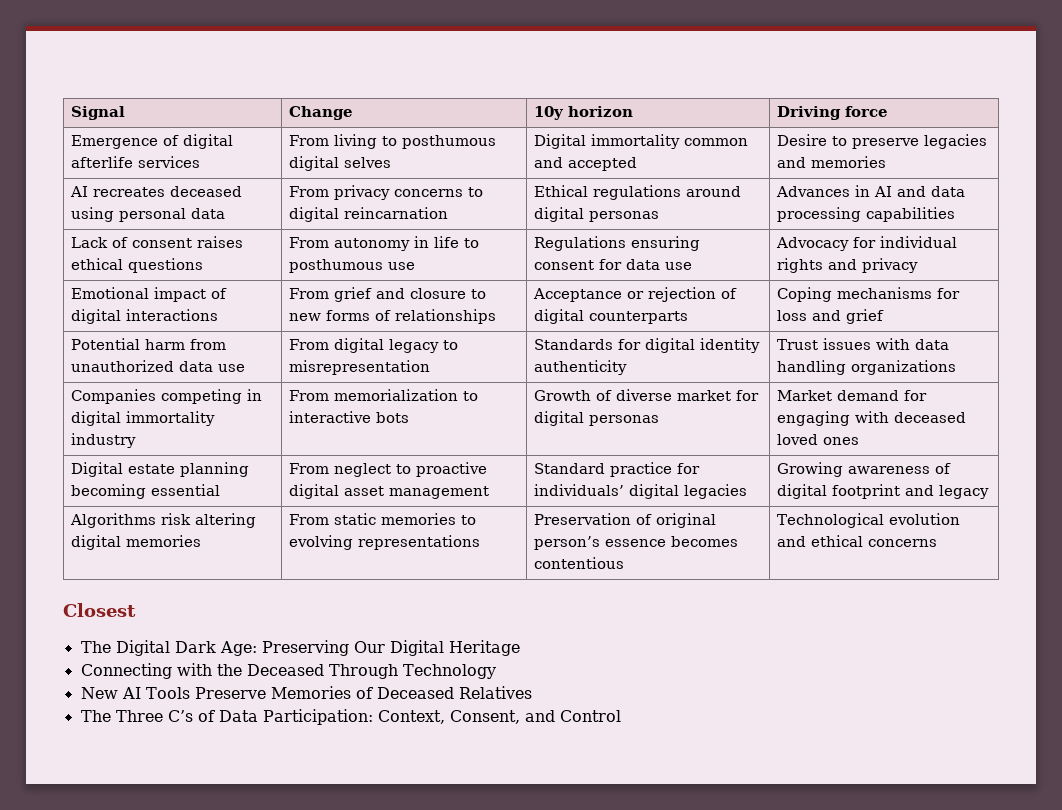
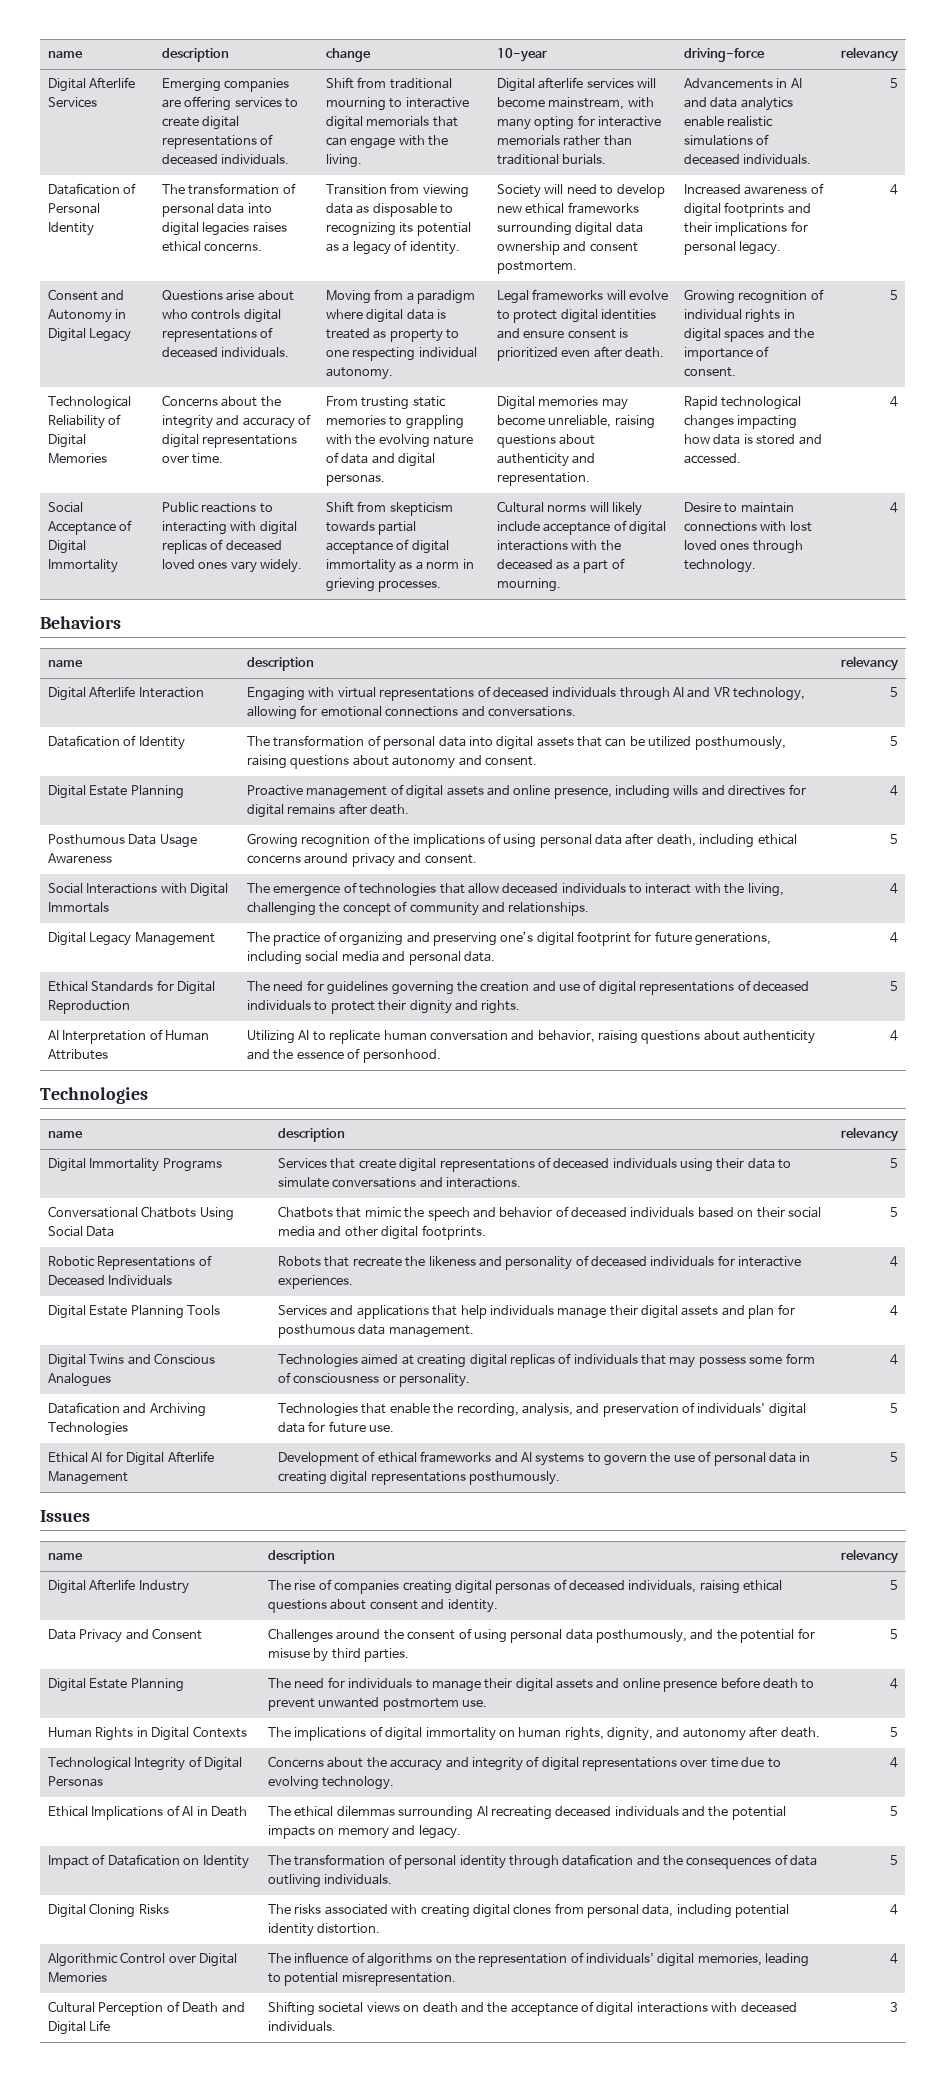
- Signal | Change | 10y horizon | Driving force
- Emergence of digital afterlife services | From living to posthumous digital selves | Digital immortality common and accepted | Desire to preserve legacies and memories
- AI recreates deceased using personal data | From privacy concerns to digital reincarnation | Ethical regulations around digital personas | Advances in AI and data processing capabilities
- Lack of consent raises ethical questions | From autonomy in life to posthumous use | Regulations ensuring consent for data use | Advocacy for individual rights and privacy
- Emotional impact of digital interactions | From grief and closure to new forms of relationships | Acceptance or rejection of digital counterparts | Coping mechanisms for loss and grief
- Potential harm from unauthorized data use | From digital legacy to misrepresentation | Standards for digital identity authenticity | Trust issues with data handling organizations
- Companies competing in digital immortality industry | From memorialization to interactive bots | Growth of diverse market for digital personas | Market demand for engaging with deceased loved ones
- Digital estate planning becoming essential | From neglect to proactive digital asset management | Standard practice for individuals’ digital legacies | Growing awareness of digital footprint and legacy
- Algorithms risk altering digital memories | From static memories to evolving representations | Preservation of original person’s essence becomes contentious | Technological evolution and ethical concerns
- Closest
- The Digital Dark Age: Preserving Our Digital Heritage
- Connecting with the Deceased Through Technology
- New AI Tools Preserve Memories of Deceased Relatives
- The Three C’s of Data Participation: Context, Consent, and Control
+ name | description | change | 10-year | driving-force | relevancy
+ Digital Afterlife Services | Emerging companies are offering services to create digital representations of deceased individuals. | Shift from traditional mourning to interactive digital memorials that can engage with the living. | Digital afterlife services will become mainstream, with many opting for interactive memorials rather than traditional burials. | Advancements in AI and data analytics enable realistic simulations of deceased individuals. | 5
+ Datafication of Personal Identity | The transformation of personal data into digital legacies raises ethical concerns. | Transition from viewing data as disposable to recognizing its potential as a legacy of identity. | Society will need to develop new ethical frameworks surrounding digital data ownership and consent postmortem. | Increased awareness of digital footprints and their implications for personal legacy. | 4
+ Consent and Autonomy in Digital Legacy | Questions arise about who controls digital representations of deceased individuals. | Moving from a paradigm where digital data is treated as property to one respecting individual autonomy. | Legal frameworks will evolve to protect digital identities and ensure consent is prioritized even after death. | Growing recognition of individual rights in digital spaces and the importance of consent. | 5
+ Technological Reliability of Digital Memories | Concerns about the integrity and accuracy of digital representations over time. | From trusting static memories to grappling with the evolving nature of data and digital personas. | Digital memories may become unreliable, raising questions about authenticity and representation. | Rapid technological changes impacting how data is stored and accessed. | 4
+ Social Acceptance of Digital Immortality | Public reactions to interacting with digital replicas of deceased loved ones vary widely. | Shift from skepticism towards partial acceptance of digital immortality as a norm in grieving processes. | Cultural norms will likely include acceptance of digital interactions with the deceased as a part of mourning. | Desire to maintain connections with lost loved ones through technology. | 4
+ Behaviors
+ name | description | relevancy
+ Digital Afterlife Interaction | Engaging with virtual representations of deceased individuals through AI and VR technology, allowing for emotional connections and conversations. | 5
+ Datafication of Identity | The transformation of personal data into digital assets that can be utilized posthumously, raising questions about autonomy and consent. | 5
+ Digital Estate Planning | Proactive management of digital assets and online presence, including wills and directives for digital remains after death. | 4
+ Posthumous Data Usage Awareness | Growing recognition of the implications of using personal data after death, including ethical concerns around privacy and consent. | 5
+ Social Interactions with Digital Immortals | The emergence of technologies that allow deceased individuals to interact with the living, challenging the concept of community and relationships. | 4
+ Digital Legacy Management | The practice of organizing and preserving one’s digital footprint for future generations, including social media and personal data. | 4
+ Ethical Standards for Digital Reproduction | The need for guidelines governing the creation and use of digital representations of deceased individuals to protect their dignity and rights. | 5
+ AI Interpretation of Human Attributes | Utilizing AI to replicate human conversation and behavior, raising questions about authenticity and the essence of personhood. | 4
+ Technologies
+ name | description | relevancy
+ Digital Immortality Programs | Services that create digital representations of deceased individuals using their data to simulate conversations and interactions. | 5
+ Conversational Chatbots Using Social Data | Chatbots that mimic the speech and behavior of deceased individuals based on their social media and other digital footprints. | 5
+ Robotic Representations of Deceased Individuals | Robots that recreate the likeness and personality of deceased individuals for interactive experiences. | 4
+ Digital Estate Planning Tools | Services and applications that help individuals manage their digital assets and plan for posthumous data management. | 4
+ Digital Twins and Conscious Analogues | Technologies aimed at creating digital replicas of individuals that may possess some form of consciousness or personality. | 4
+ Datafication and Archiving Technologies | Technologies that enable the recording, analysis, and preservation of individuals' digital data for future use. | 5
+ Ethical AI for Digital Afterlife Management | Development of ethical frameworks and AI systems to govern the use of personal data in creating digital representations posthumously. | 5
+ Issues
+ name | description | relevancy
+ Digital Afterlife Industry | The rise of companies creating digital personas of deceased individuals, raising ethical questions about consent and identity. | 5
+ Data Privacy and Consent | Challenges around the consent of using personal data posthumously, and the potential for misuse by third parties. | 5
+ Digital Estate Planning | The need for individuals to manage their digital assets and online presence before death to prevent unwanted postmortem use. | 4
+ Human Rights in Digital Contexts | The implications of digital immortality on human rights, dignity, and autonomy after death. | 5
+ Technological Integrity of Digital Personas | Concerns about the accuracy and integrity of digital representations over time due to evolving technology. | 4
+ Ethical Implications of AI in Death | The ethical dilemmas surrounding AI recreating deceased individuals and the potential impacts on memory and legacy. | 5
+ Impact of Datafication on Identity | The transformation of personal identity through datafication and the consequences of data outliving individuals. | 5
+ Digital Cloning Risks | The risks associated with creating digital clones from personal data, including potential identity distortion. | 4
+ Algorithmic Control over Digital Memories | The influence of algorithms on the representation of individuals' digital memories, leading to potential misrepresentation. | 4
+ Cultural Perception of Death and Digital Life | Shifting societal views on death and the acceptance of digital interactions with deceased individuals. | 3

